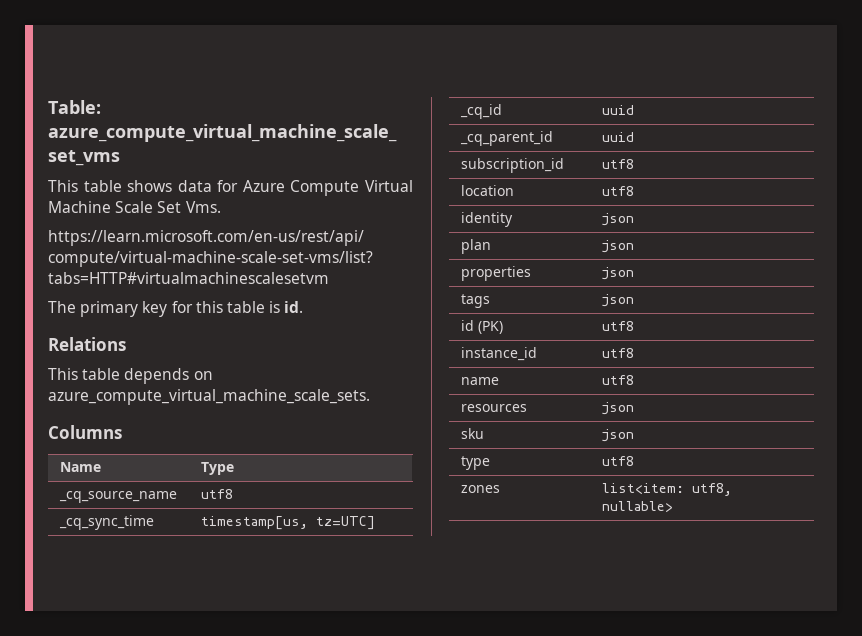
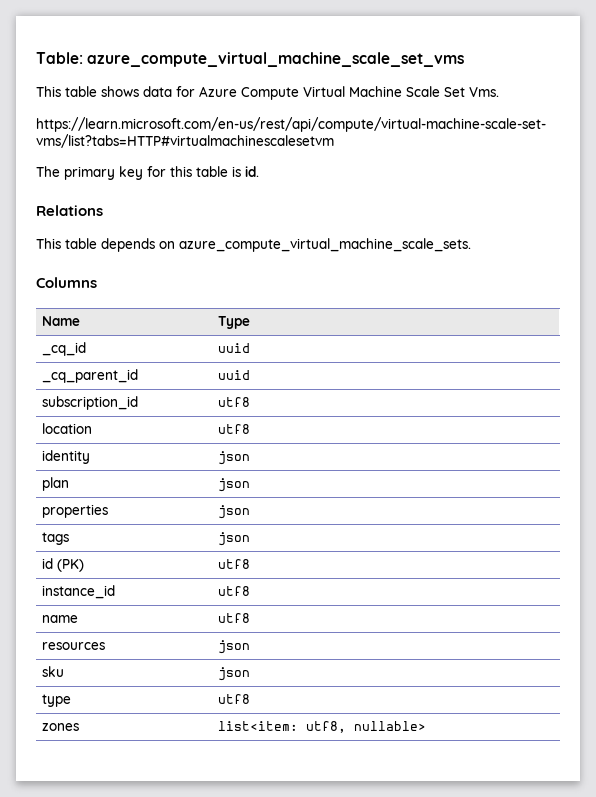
- _cq_source_name | utf8
- _cq_sync_time | timestamp[us, tz=UTC]

